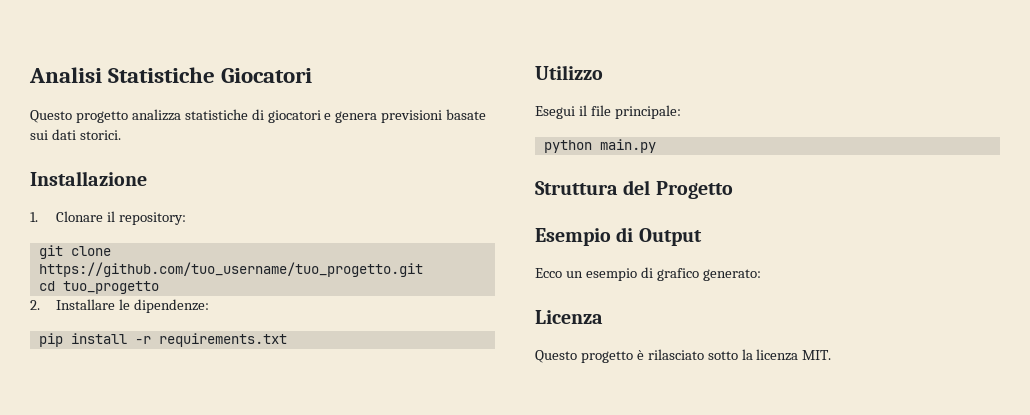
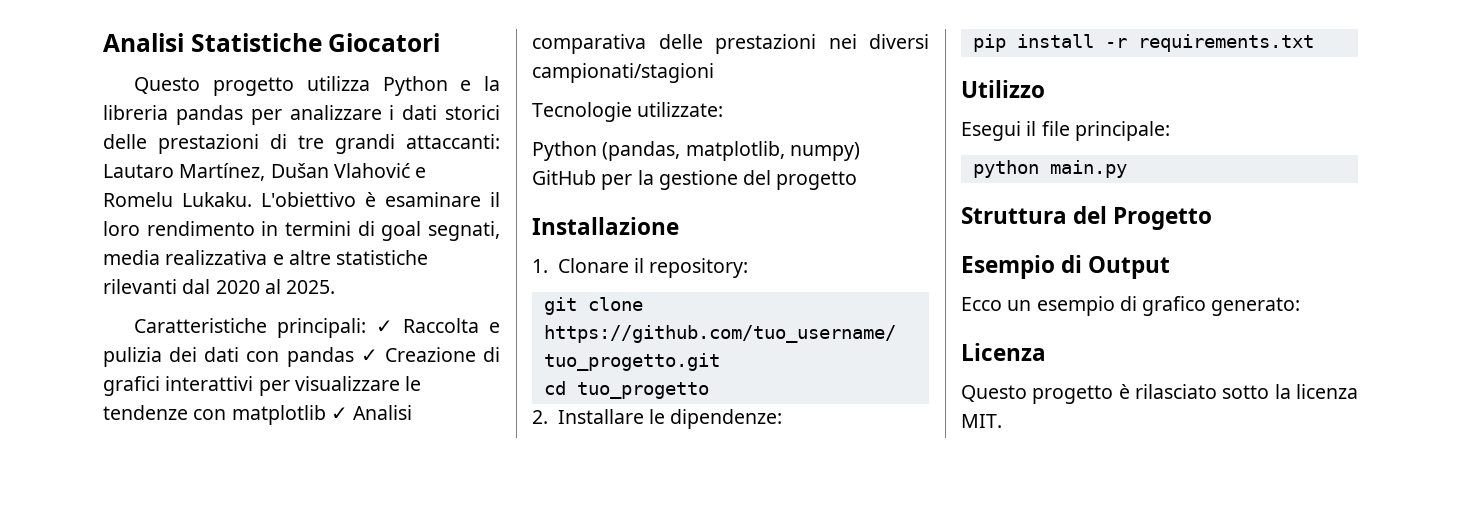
- Questo progetto analizza statistiche di giocatori e genera previsioni basate sui dati storici.
+ Questo progetto utilizza Python e la libreria pandas per analizzare i dati storici delle prestazioni di tre grandi attaccanti: Lautaro Martínez, Dušan Vlahović e Romelu Lukaku. L'obiettivo è esaminare il loro rendimento in termini di goal segnati, media realizzativa e altre statistiche rilevanti dal 2020 al 2025.
+ Caratteristiche principali: ✓ Raccolta e pulizia dei dati con pandas ✓ Creazione di grafici interattivi per visualizzare le tendenze con matplotlib ✓ Analisi comparativa delle prestazioni nei diversi campionati/stagioni
+ Tecnologie utilizzate:
+ Python (pandas, matplotlib, numpy) GitHub per la gestione del progetto

